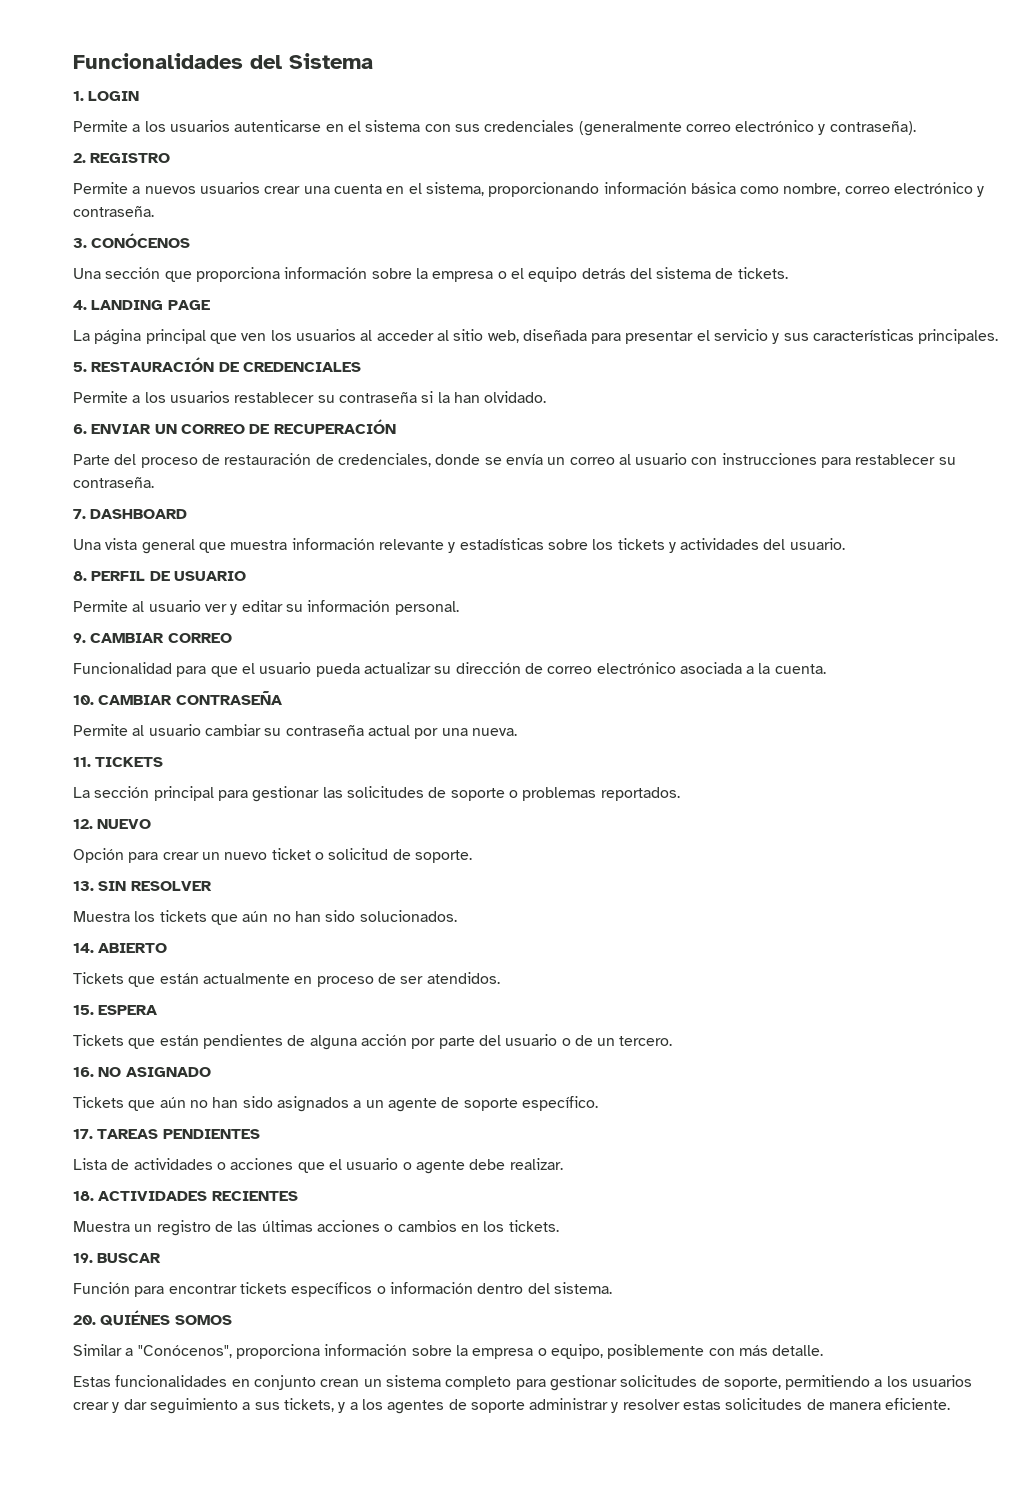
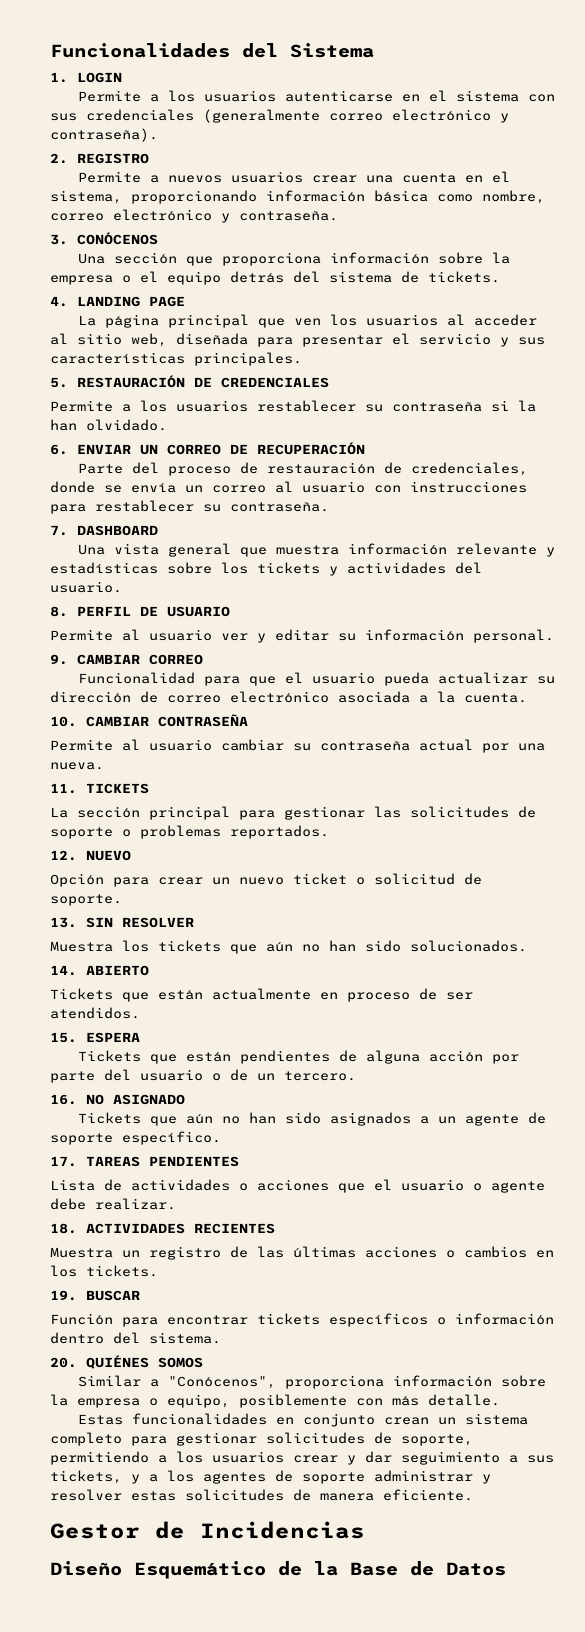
+ Gestor de Incidencias
+ Diseño Esquemático de la Base de Datos

